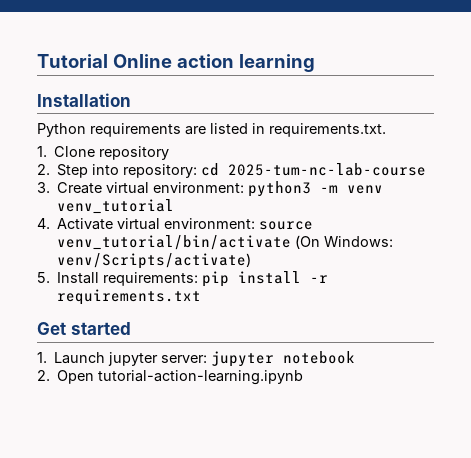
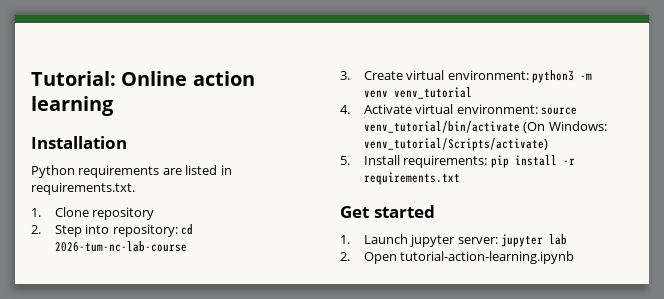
- Tutorial Online action learning
+ Tutorial: Online action learning
- 2. Step into repository: cd 2025-tum-nc-lab-course
+ 2. Step into repository: cd 2026-tum-nc-lab-course
- 4. Activate virtual environment: source venv_tutorial/bin/activate (On Windows: venv/Scripts/activate)
+ 4. Activate virtual environment: source venv_tutorial/bin/activate (On Windows: venv_tutorial/Scripts/activate)
- 1. Launch jupyter server: jupyter notebook
+ 1. Launch jupyter server: jupyter lab

